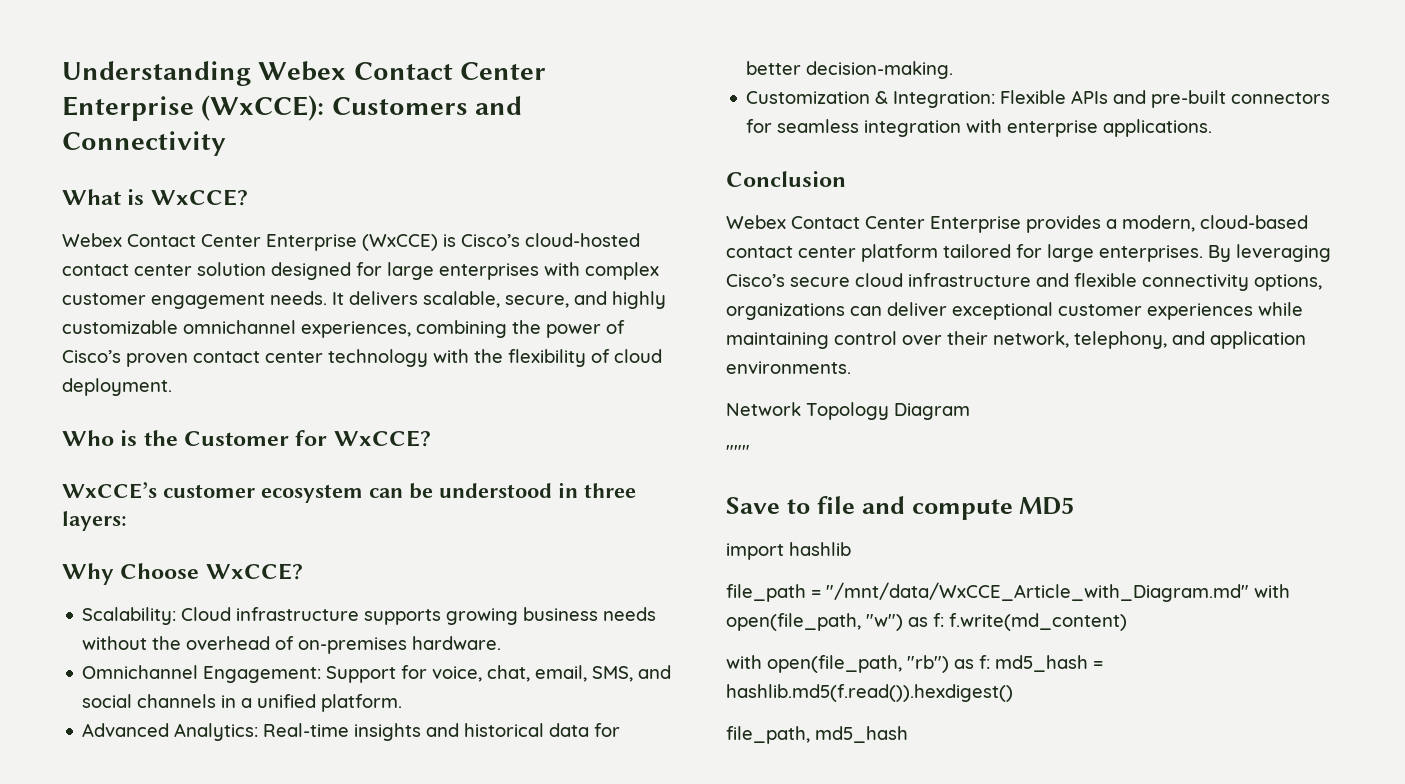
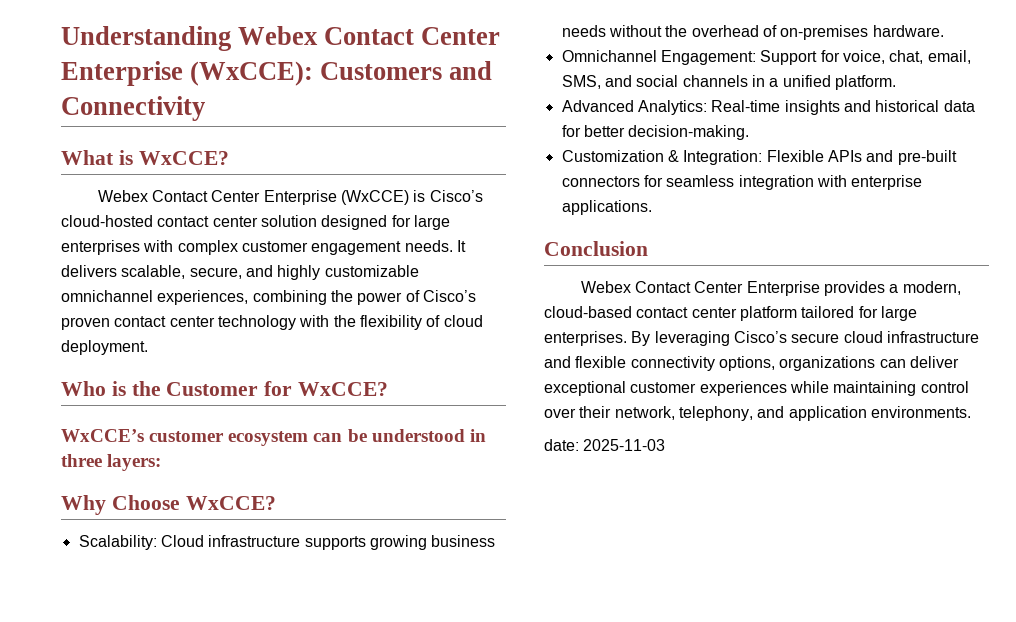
- Network Topology Diagram
- """
- Save to file and compute MD5
- import hashlib
- file_path = "/mnt/data/WxCCE_Article_with_Diagram.md" with open(file_path, "w") as f: f.write(md_content)
- with open(file_path, "rb") as f: md5_hash = hashlib.md5(f.read()).hexdigest()
- file_path, md5_hash
+ date: 2025-11-03

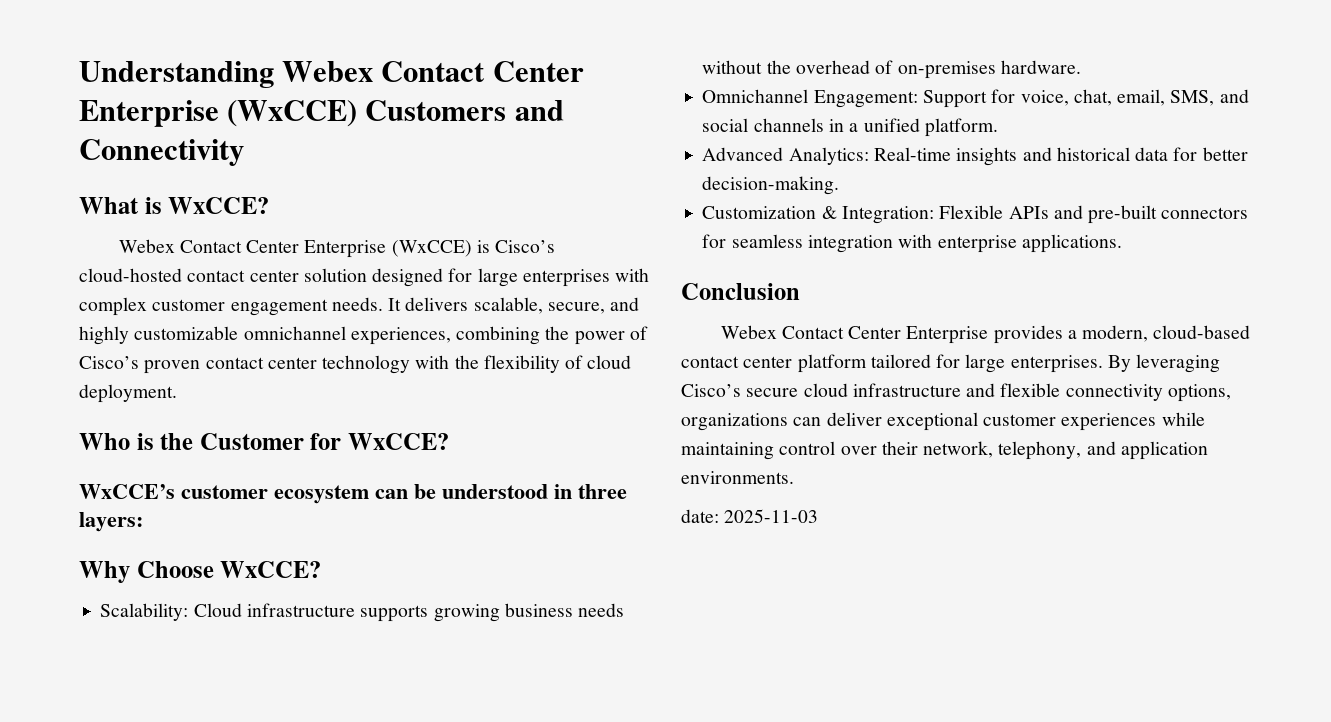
- Understanding Webex Contact Center Enterprise (WxCCE): Customers and Connectivity
+ Understanding Webex Contact Center Enterprise (WxCCE) Customers and Connectivity

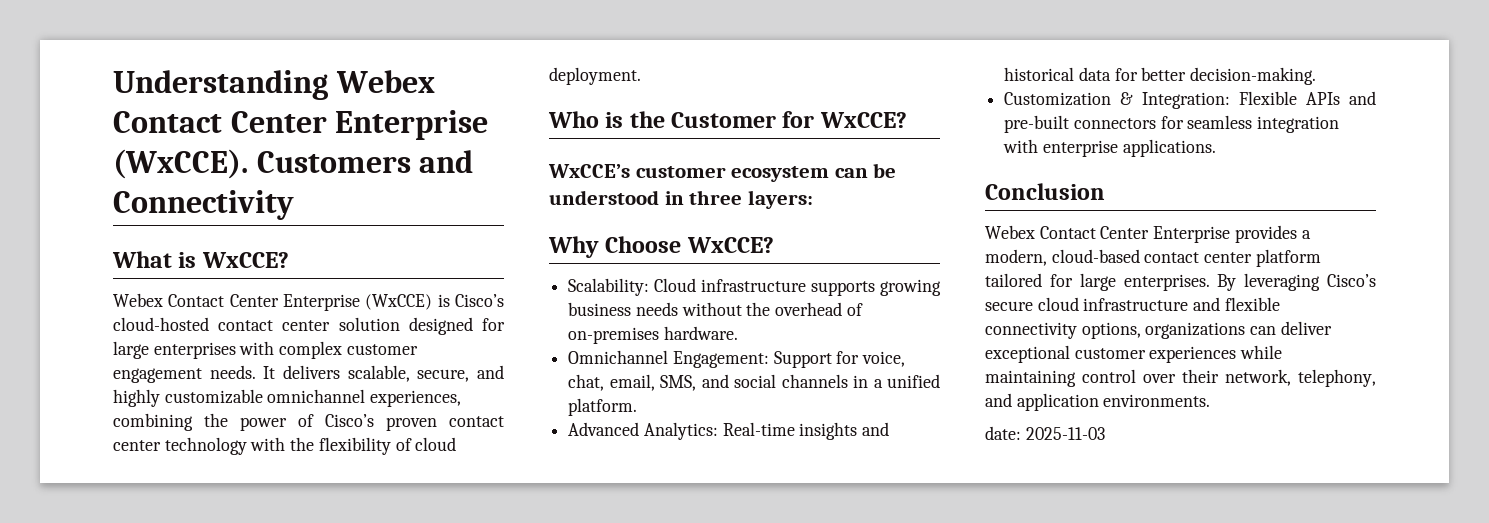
- Understanding Webex Contact Center Enterprise (WxCCE) Customers and Connectivity
+ Understanding Webex Contact Center Enterprise (WxCCE). Customers and Connectivity

